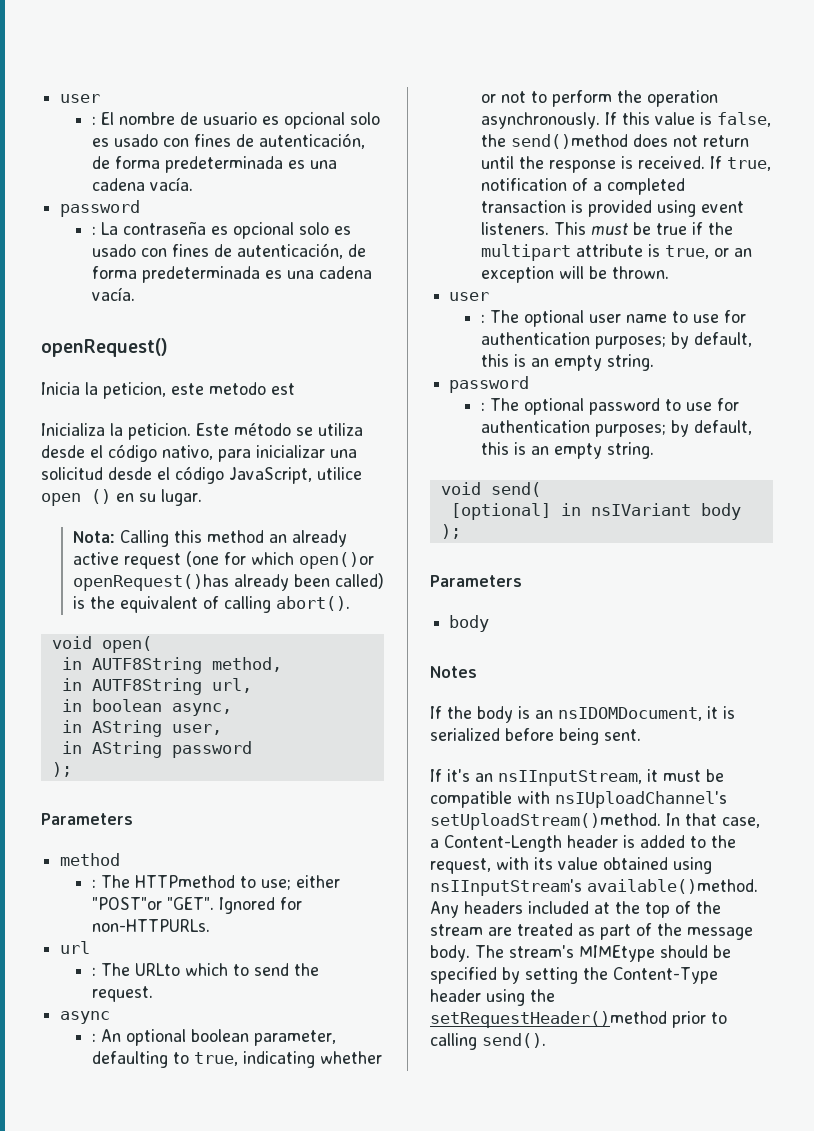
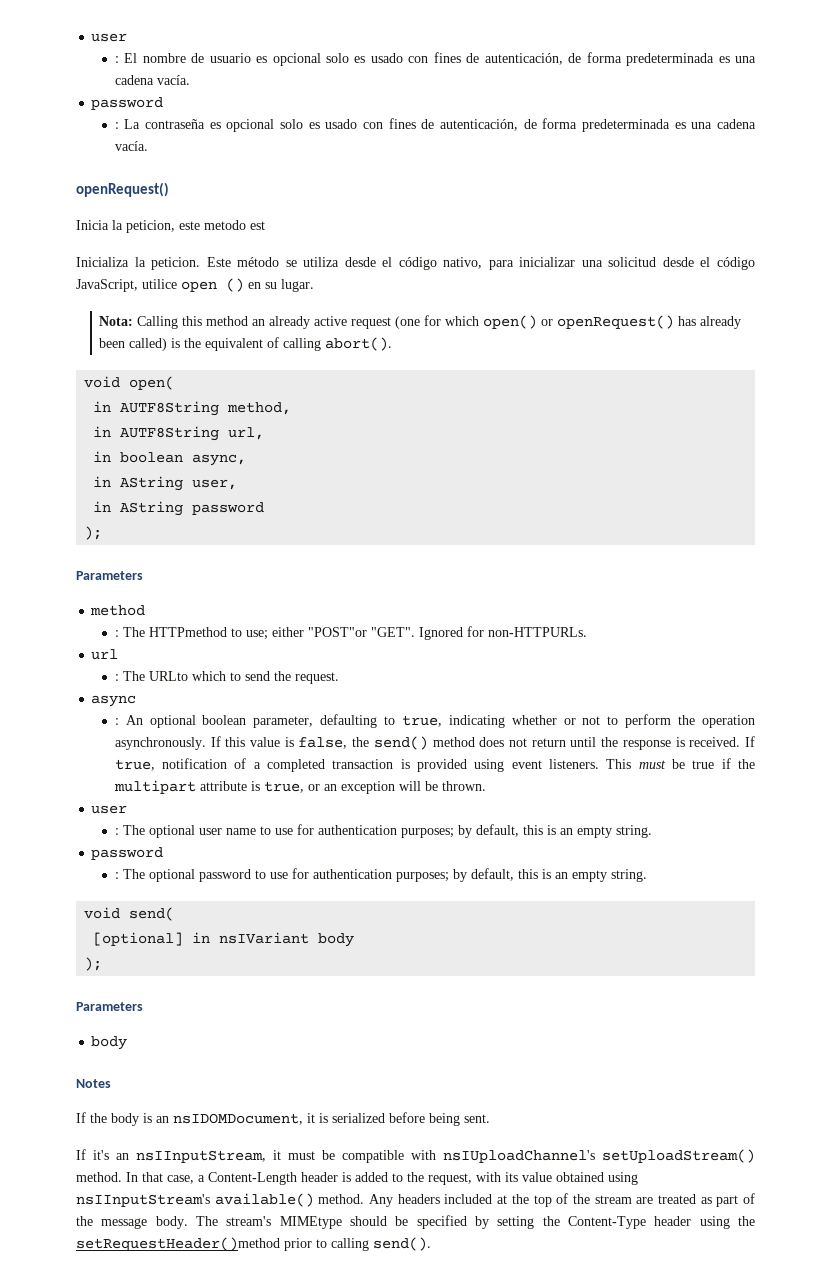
- Nota: Calling this method an already active request (one for which open()or openRequest()has already been called) is the equivalent of calling abort().
+ Nota: Calling this method an already active request (one for which open() or openRequest() has already been called) is the equivalent of calling abort().
- If this value is false, the send()method does not return until the response is received.
+ If this value is false, the send() method does not return until the response is received.
- If it's an nsIInputStream, it must be compatible with nsIUploadChannel's setUploadStream()method.
+ If it's an nsIInputStream, it must be compatible with nsIUploadChannel's setUploadStream() method.
- In that case, a Content-Length header is added to the request, with its value obtained using nsIInputStream's available()method.
+ In that case, a Content-Length header is added to the request, with its value obtained using nsIInputStream's available() method.

